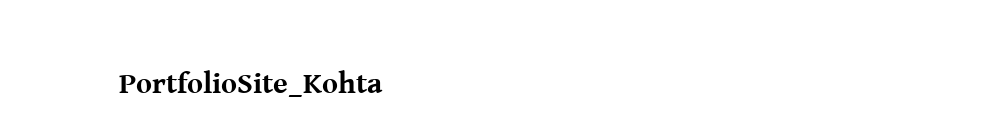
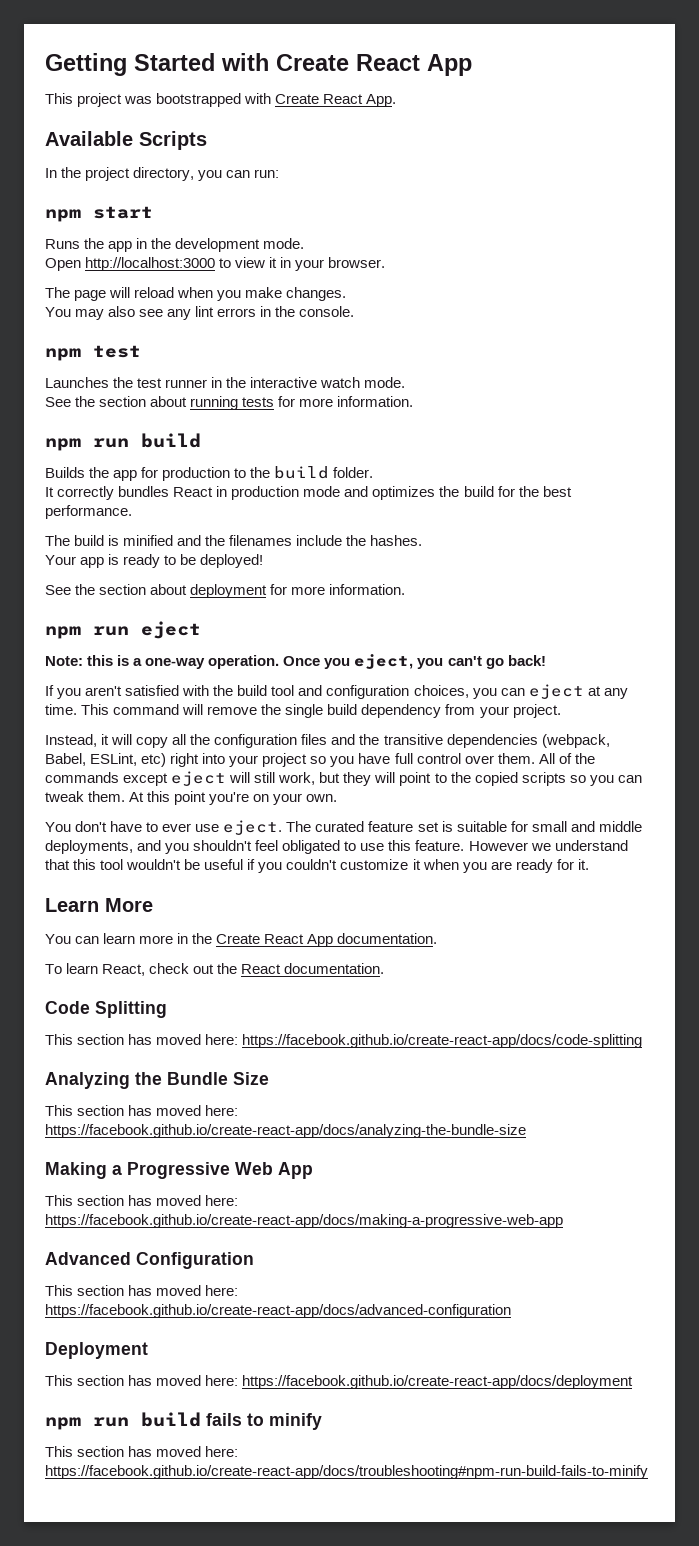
- PortfolioSite_Kohta
+ Getting Started with Create React App
+ This project was bootstrapped with Create React App.
+ Available Scripts
+ In the project directory, you can run:
+ npm start
+ Runs the app in the development mode.
+ Open http://localhost:3000 to view it in your browser.
+ The page will reload when you make changes.
+ You may also see any lint errors in the console.
+ npm test
+ Launches the test runner in the interactive watch mode.
+ See the section about running tests for more information.
+ npm run build
+ Builds the app for production to the build folder.
+ It correctly bundles React in production mode and optimizes the build for the best performance.
+ The build is minified and the filenames include the hashes.
+ Your app is ready to be deployed!
+ See the section about deployment for more information.
+ npm run eject
+ Note: this is a one-way operation. Once you eject, you can't go back!
+ If you aren't satisfied with the build tool and configuration choices, you can eject at any time. This command will remove the single build dependency from your project.
+ Instead, it will copy all the configuration files and the transitive dependencies (webpack, Babel, ESLint, etc) right into your project so you have full control over them. All of the commands except eject will still work, but they will point to the copied scripts so you can tweak them. At this point you're on your own.
+ You don't have to ever use eject. The curated feature set is suitable for small and middle deployments, and you shouldn't feel obligated to use this feature. However we understand that this tool wouldn't be useful if you couldn't customize it when you are ready for it.
+ Learn More
+ You can learn more in the Create React App documentation.
+ To learn React, check out the React documentation.
+ Code Splitting
+ This section has moved here: https://facebook.github.io/create-react-app/docs/code-splitting
+ Analyzing the Bundle Size
+ This section has moved here: https://facebook.github.io/create-react-app/docs/analyzing-the-bundle-size
+ Making a Progressive Web App
+ This section has moved here: https://facebook.github.io/create-react-app/docs/making-a-progressive-web-app
+ Advanced Configuration
+ This section has moved here: https://facebook.github.io/create-react-app/docs/advanced-configuration
+ Deployment
+ This section has moved here: https://facebook.github.io/create-react-app/docs/deployment
+ npm run build fails to minify
+ This section has moved here: https://facebook.github.io/create-react-app/docs/troubleshooting#npm-run-build-fails-to-minify

